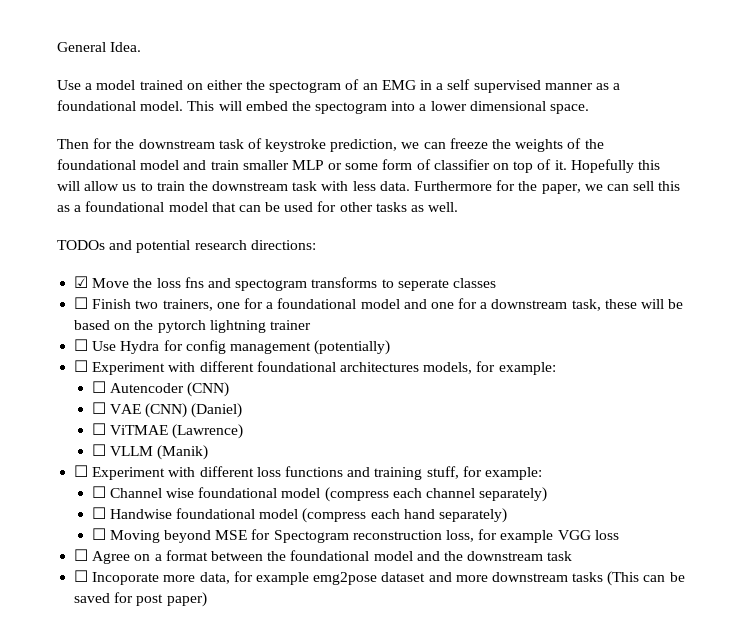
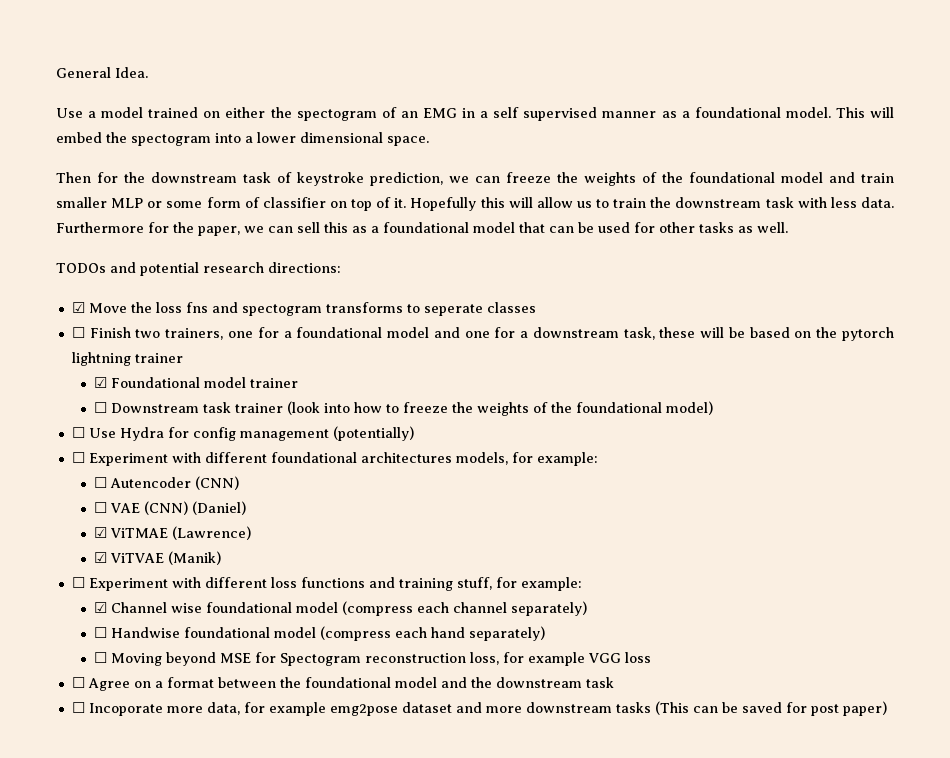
+ ☑ Foundational model trainer
+ ☐ Downstream task trainer (look into how to freeze the weights of the foundational model)
- ☐ ViTMAE (Lawrence)
+ ☑ ViTMAE (Lawrence)
- ☐ VLLM (Manik)
+ ☑ ViTVAE (Manik)
- ☐ Channel wise foundational model (compress each channel separately)
+ ☑ Channel wise foundational model (compress each channel separately)

